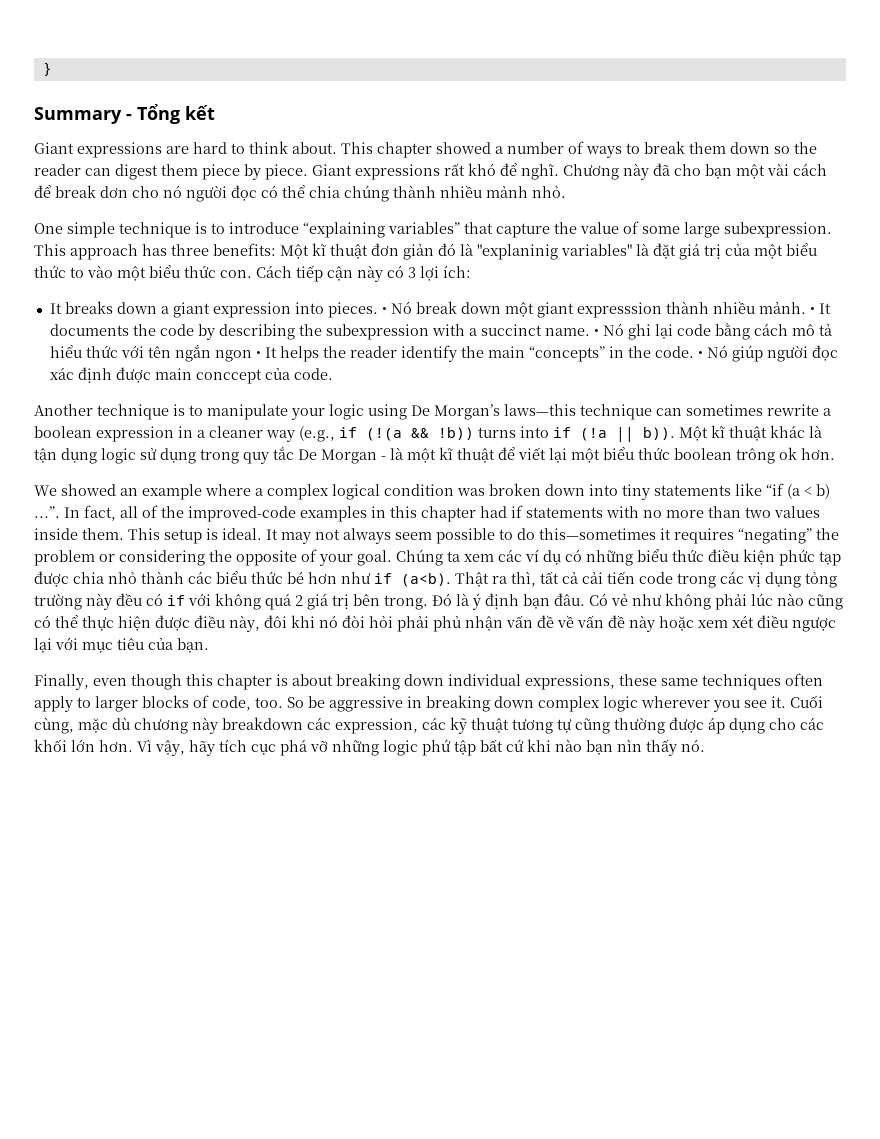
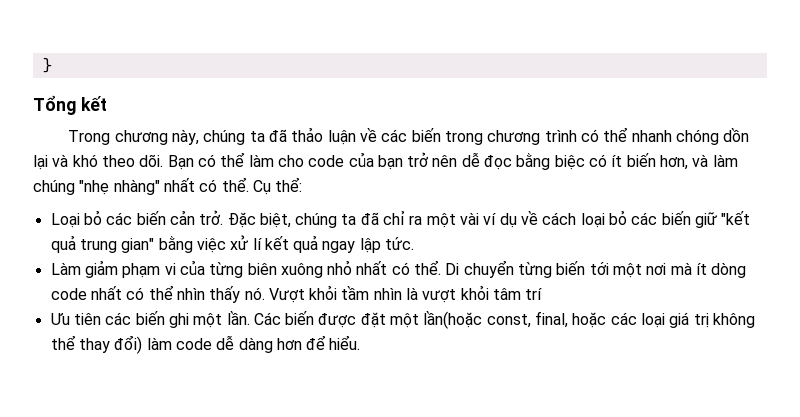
- Summary - Tổng kết
+ Tổng kết
- Giant expressions are hard to think about. This chapter showed a number of ways to break them down so the reader can digest them piece by piece. Giant expressions rất khó để nghĩ. Chương này đã cho bạn một vài cách để break dơn cho nó người đọc có thể chia chúng thành nhiều mảnh nhỏ.
- One simple technique is to introduce “explaining variables” that capture the value of some large subexpression. This approach has three benefits: Một kĩ thuật đơn giản đó là "explaninig variables" là đặt giá trị của một biểu thức to vào một biểu thức con. Cách tiếp cận này có 3 lợi ích:
- It breaks down a giant expression into pieces. • Nó break down một giant expresssion thành nhiều mảnh. • It documents the code by describing the subexpression with a succinct name. • Nó ghi lại code bằng cách mô tả hiểu thức với tên ngắn ngon • It helps the reader identify the main “concepts” in the code. • Nó giúp người đọc xác định được main conccept của code.
- Another technique is to manipulate your logic using De Morgan’s laws—this technique can sometimes rewrite a boolean expression in a cleaner way (e.g., if (!(a && !b)) turns into if (!a || b)). Một kĩ thuật khác là tận dụng logic sử dụng trong quy tắc De Morgan - là một kĩ thuật để viết lại một biểu thức boolean trông ok hơn.
- We showed an example where a complex logical condition was broken down into tiny statements like “if (a < b) ...”. In fact, all of the improved-code examples in this chapter had if statements with no more than two values inside them. This setup is ideal. It may not always seem possible to do this—sometimes it requires “negating” the problem or considering the opposite of your goal. Chúng ta xem các ví dụ có những biểu thức điều kiện phức tạp được chia nhỏ thành các biểu thức bé hơn như if (a<b). Thật ra thì, tất cả cải tiến code trong các vị dụng tỏng trường này đều có if với không quá 2 giá trị bên trong. Đó là ý định bạn đâu. Có vẻ như không phải lúc nào cũng có thể thực hiện được điều này, đôi khi nó đòi hỏi phải phủ nhận vấn đề về vấn đề này hoặc xem xét điều ngược lại với mục tiêu của bạn.
- Finally, even though this chapter is about breaking down individual expressions, these same techniques often apply to larger blocks of code, too. So be aggressive in breaking down complex logic wherever you see it. Cuối cùng, mặc dù chương này breakdown các expression, các kỹ thuật tương tự cũng thường được áp dụng cho các khối lớn hơn. Vì vậy, hãy tích cục phá vỡ những logic phứ tập bất cứ khi nào bạn nìn thấy nó.
+ Trong chương này, chúng ta đã thảo luận về các biến trong chương trình có thể nhanh chóng dồn lại và khó theo dõi. Bạn có thể làm cho code của bạn trở nên dễ đọc bằng biệc có ít biến hơn, và làm chúng "nhẹ nhàng" nhất có thể. Cụ thể:
+ Loại bỏ các biến cản trở. Đặc biệt, chúng ta đã chỉ ra một vài ví dụ về cách loại bỏ các biến giữ "kết quả trung gian" bằng việc xử lí kết quả ngay lập tức.
+ Làm giảm phạm vi của từng biên xuông nhỏ nhất có thể. Di chuyển từng biến tới một nơi mà ít dòng code nhất có thể nhìn thấy nó. Vượt khỏi tầm nhìn là vượt khỏi tâm trí
+ Ưu tiên các biến ghi một lần. Các biến được đặt một lần(hoặc const, final, hoặc các loại giá trị không thể thay đổi) làm code dễ dàng hơn để hiểu.

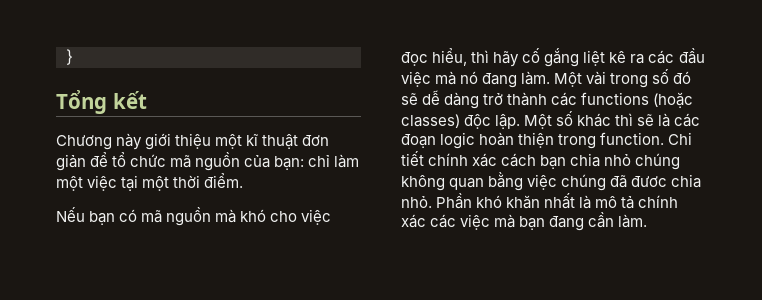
- Trong chương này, chúng ta đã thảo luận về các biến trong chương trình có thể nhanh chóng dồn lại và khó theo dõi. Bạn có thể làm cho code của bạn trở nên dễ đọc bằng biệc có ít biến hơn, và làm chúng "nhẹ nhàng" nhất có thể. Cụ thể:
- Loại bỏ các biến cản trở. Đặc biệt, chúng ta đã chỉ ra một vài ví dụ về cách loại bỏ các biến giữ "kết quả trung gian" bằng việc xử lí kết quả ngay lập tức.
- Làm giảm phạm vi của từng biên xuông nhỏ nhất có thể. Di chuyển từng biến tới một nơi mà ít dòng code nhất có thể nhìn thấy nó. Vượt khỏi tầm nhìn là vượt khỏi tâm trí
- Ưu tiên các biến ghi một lần. Các biến được đặt một lần(hoặc const, final, hoặc các loại giá trị không thể thay đổi) làm code dễ dàng hơn để hiểu.
+ Chương này giới thiệu một kĩ thuật đơn giản để tổ chức mã nguồn của bạn: chỉ làm một việc tại một thời điểm.
+ Nếu bạn có mã nguồn mà khó cho việc đọc hiểu, thì hãy cố gắng liệt kê ra các đầu việc mà nó đang làm. Một vài trong số đó sẽ dễ dàng trở thành các functions (hoặc classes) độc lập. Một số khác thì sẽ là các đoạn logic hoàn thiện trong function. Chi tiết chính xác cách bạn chia nhỏ chúng không quan bằng việc chúng đã đươc chia nhỏ. Phần khó khăn nhất là mô tả chính xác các việc mà bạn đang cần làm.

